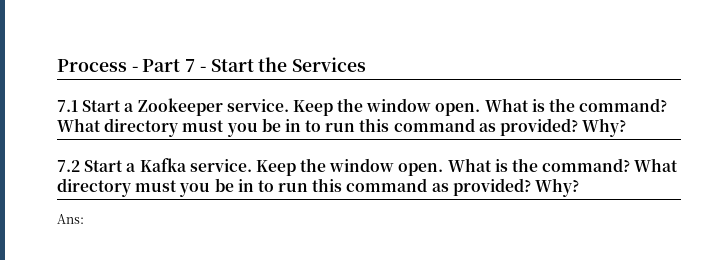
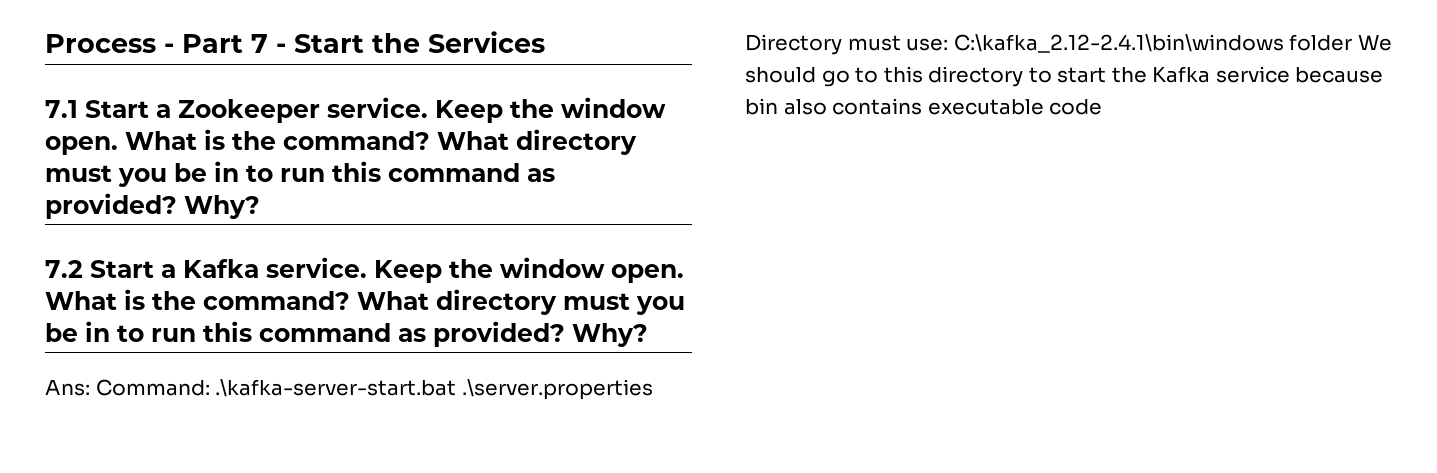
- Ans:
+ Ans: Command: .\kafka-server-start.bat .\server.properties Directory must use: C:\kafka_2.12-2.4.1\bin\windows folder We should go to this directory to start the Kafka service because bin also contains executable code

